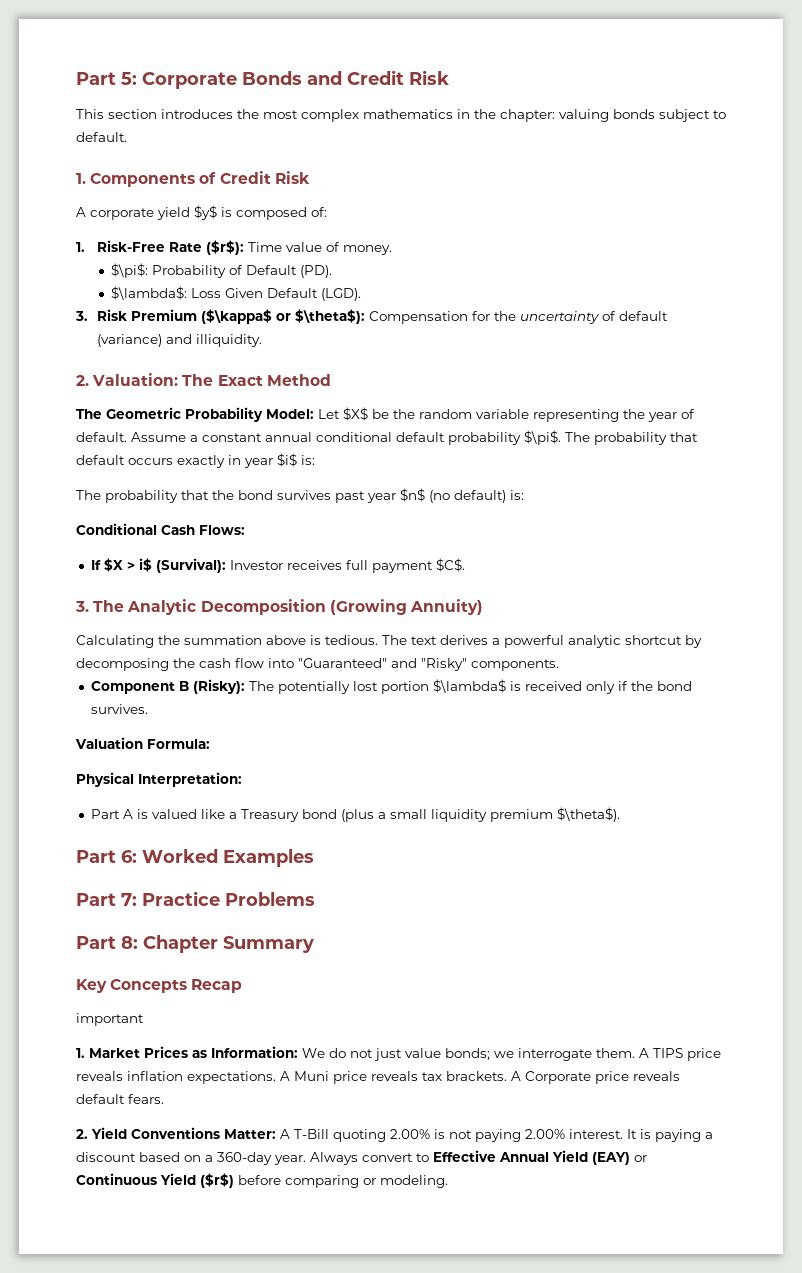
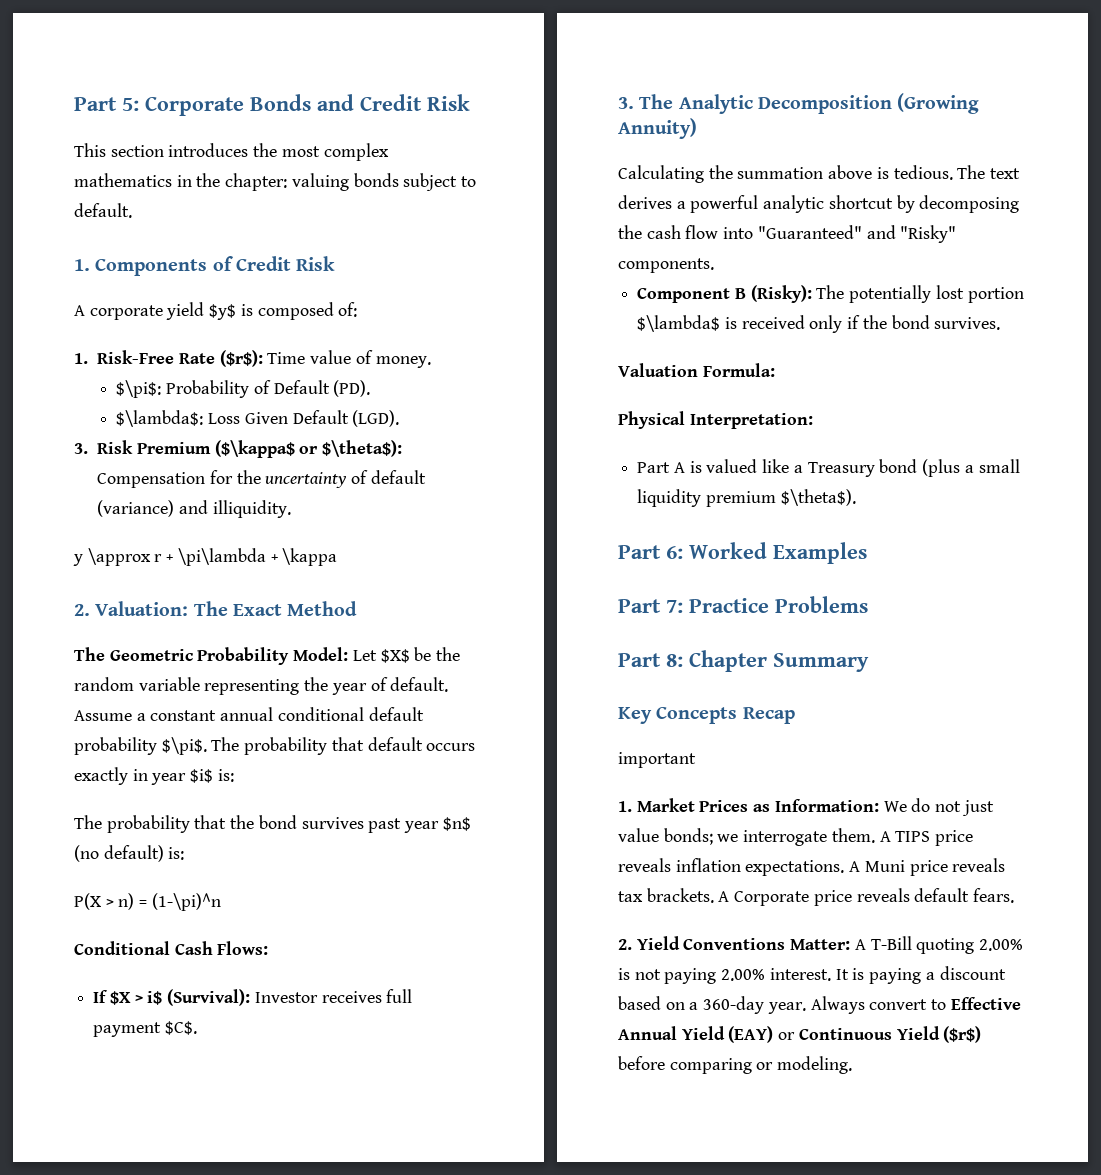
+ y \approx r + \pi\lambda + \kappa
+ P(X > n) = (1-\pi)^n

